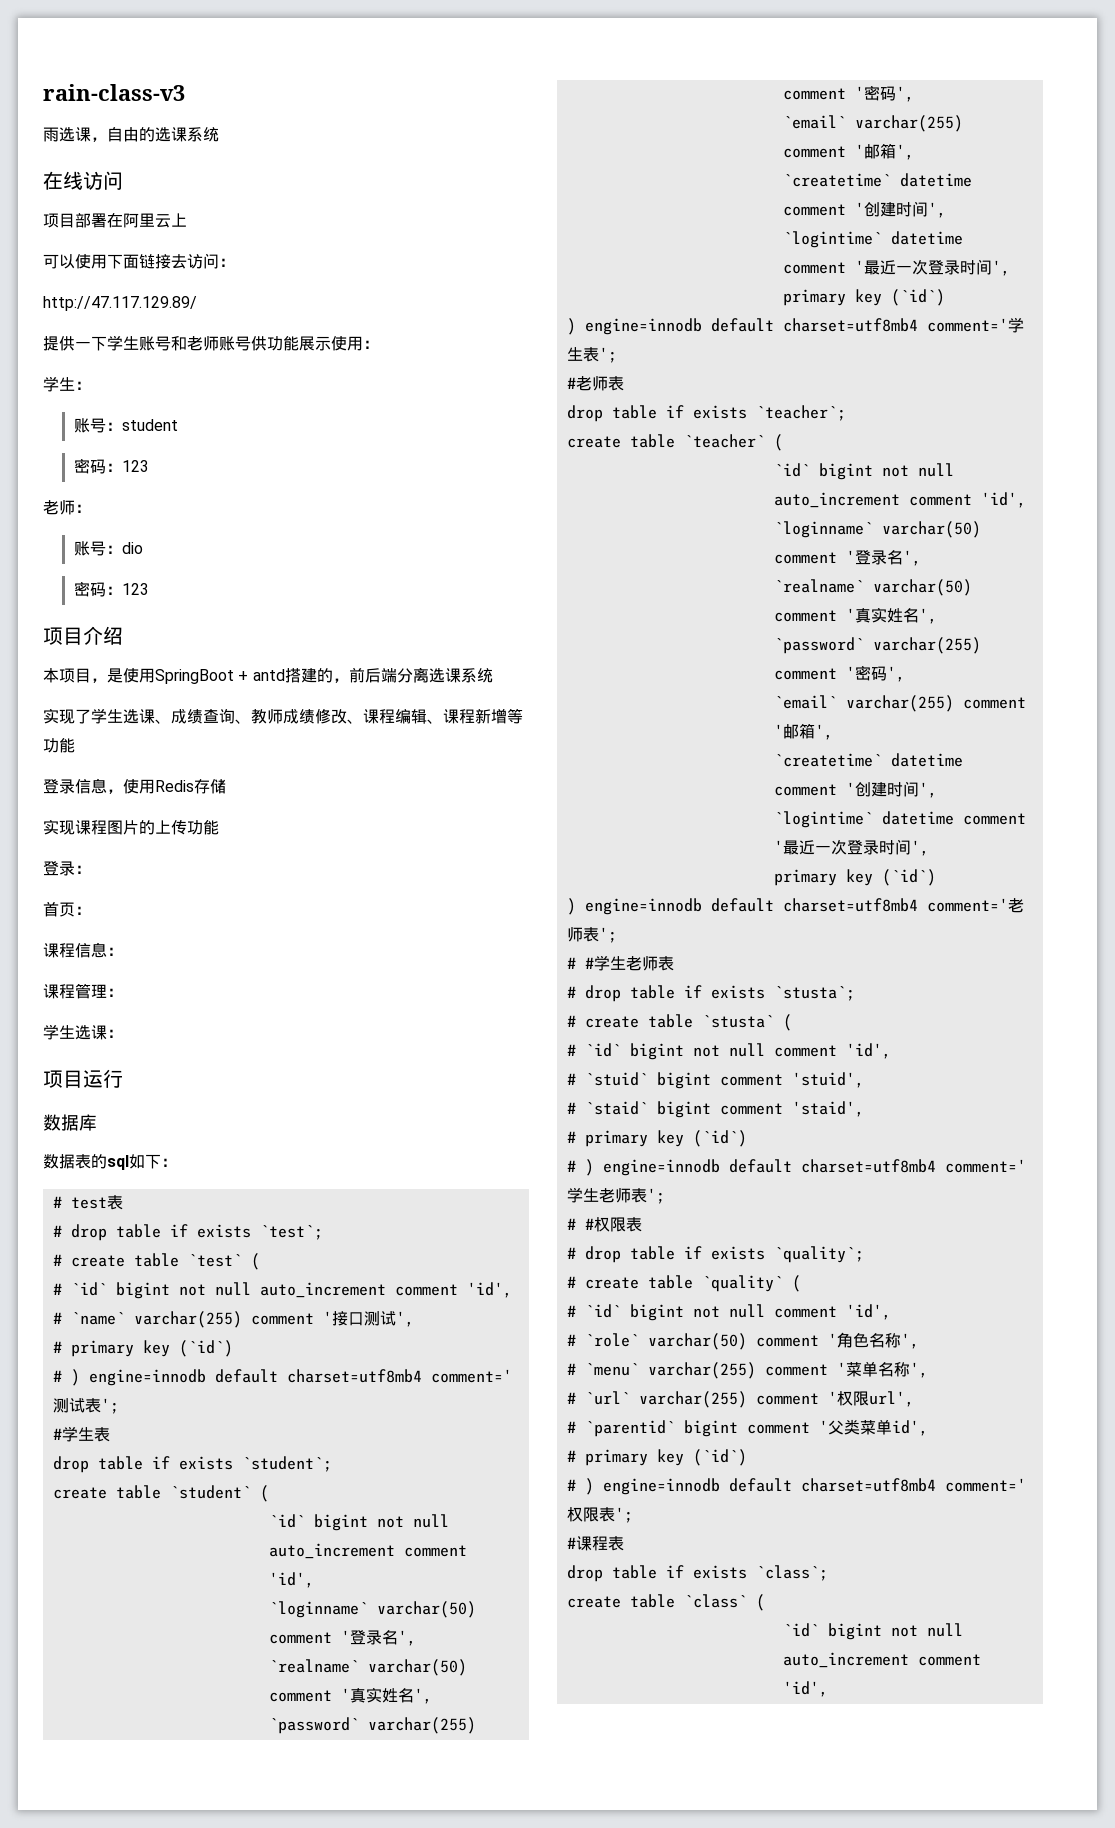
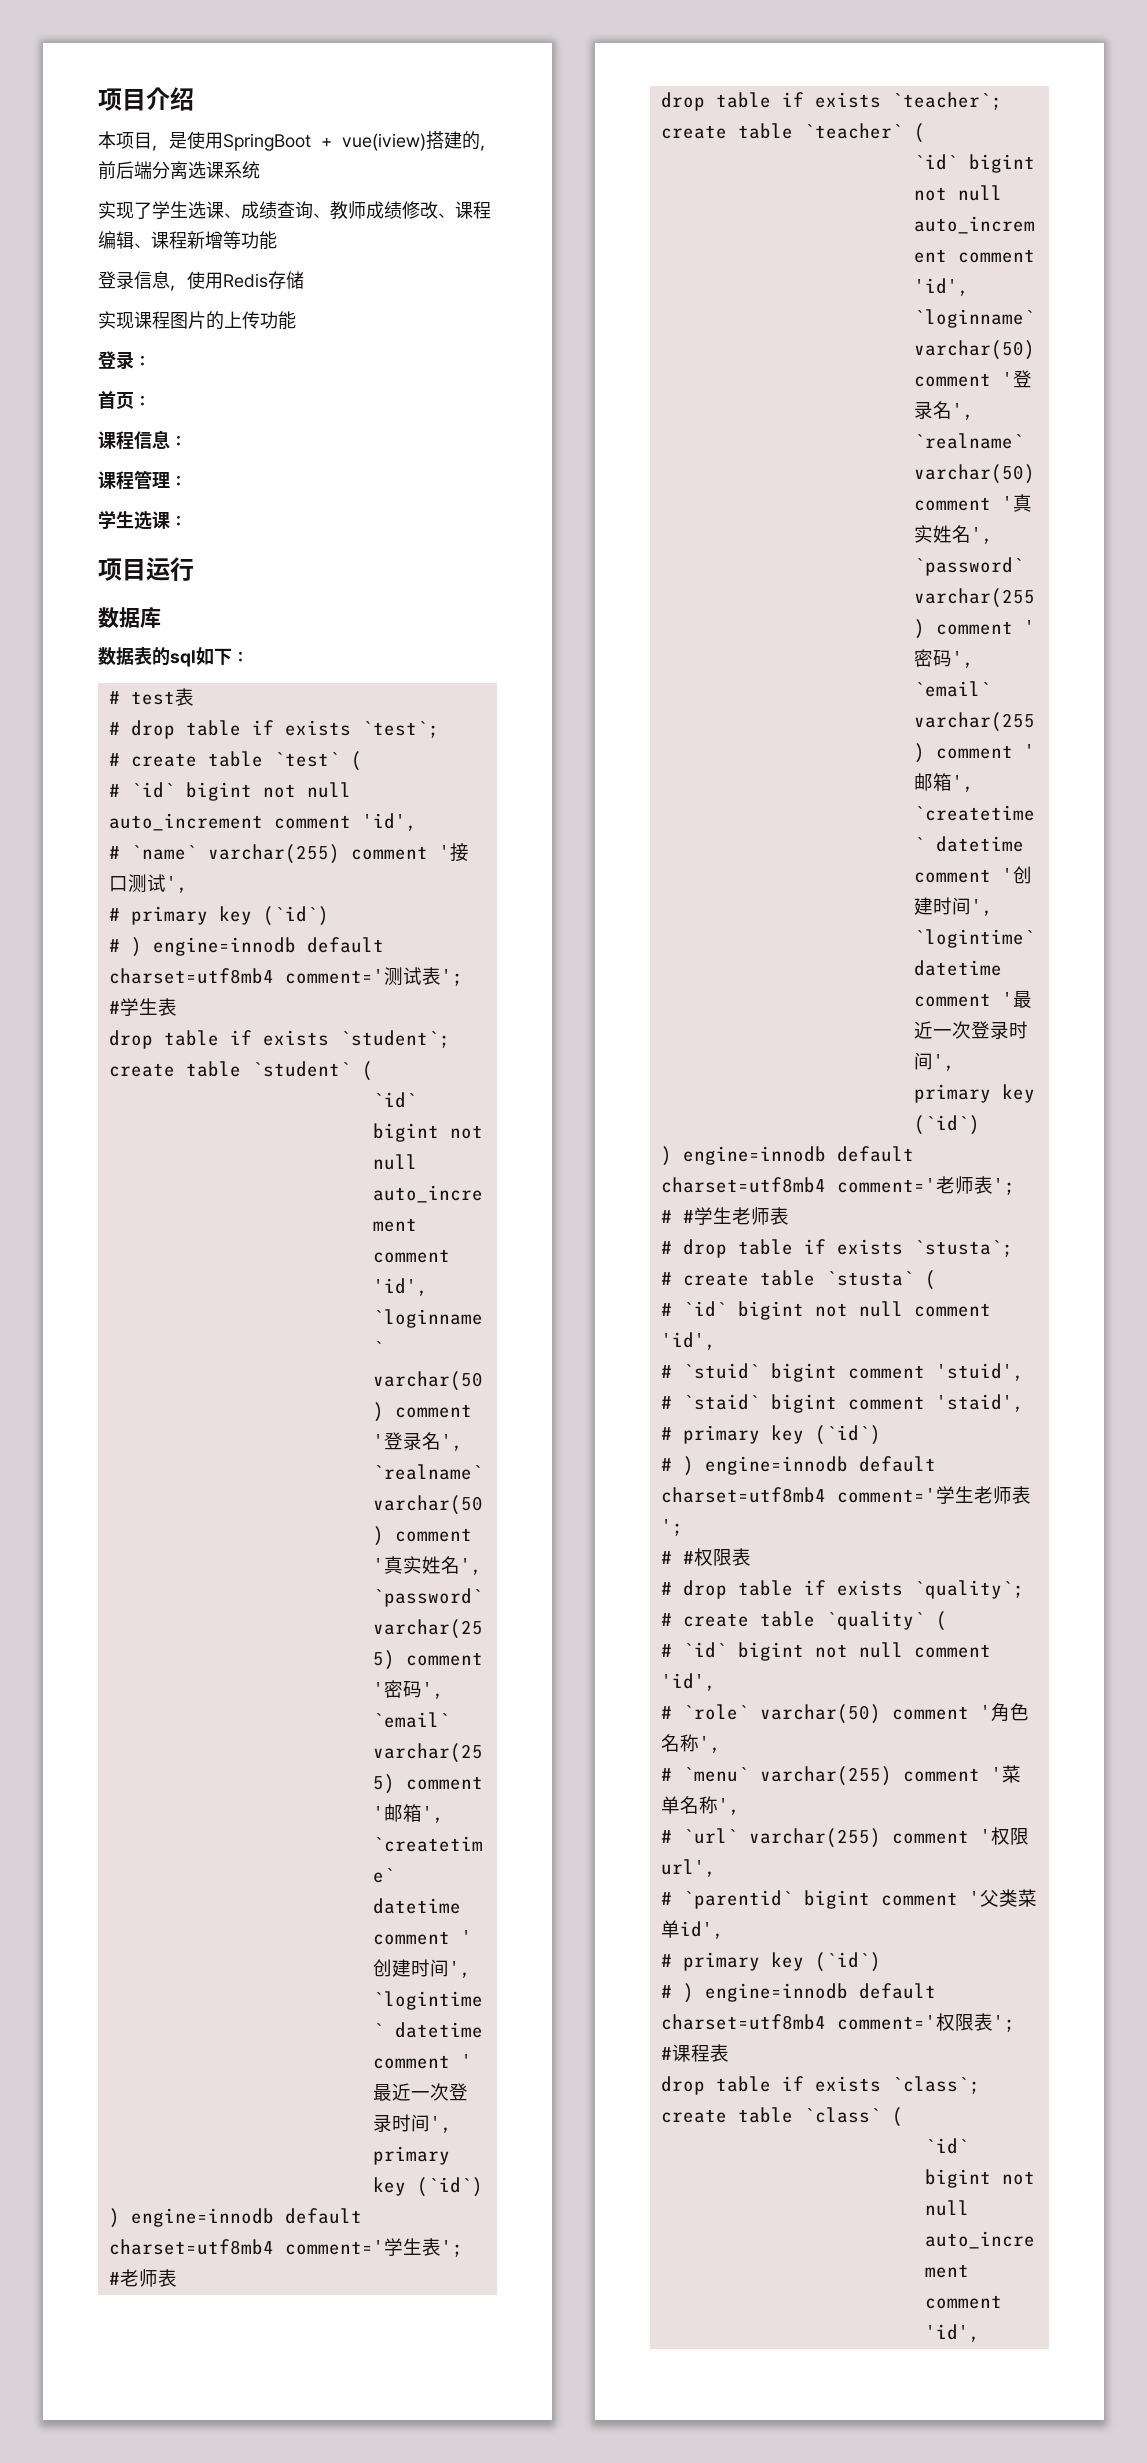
- rain-class-v3
- 雨选课，自由的选课系统
- 在线访问
- 项目部署在阿里云上
- 可以使用下面链接去访问：
- http://47.117.129.89/
- 提供一下学生账号和老师账号供功能展示使用：
- 学生：
- 账号：student
- 密码：123
- 老师：
- 账号：dio
- 密码：123
- 本项目，是使用SpringBoot + antd搭建的，前后端分离选课系统
+ 本项目，是使用SpringBoot + vue(iview)搭建的，前后端分离选课系统

